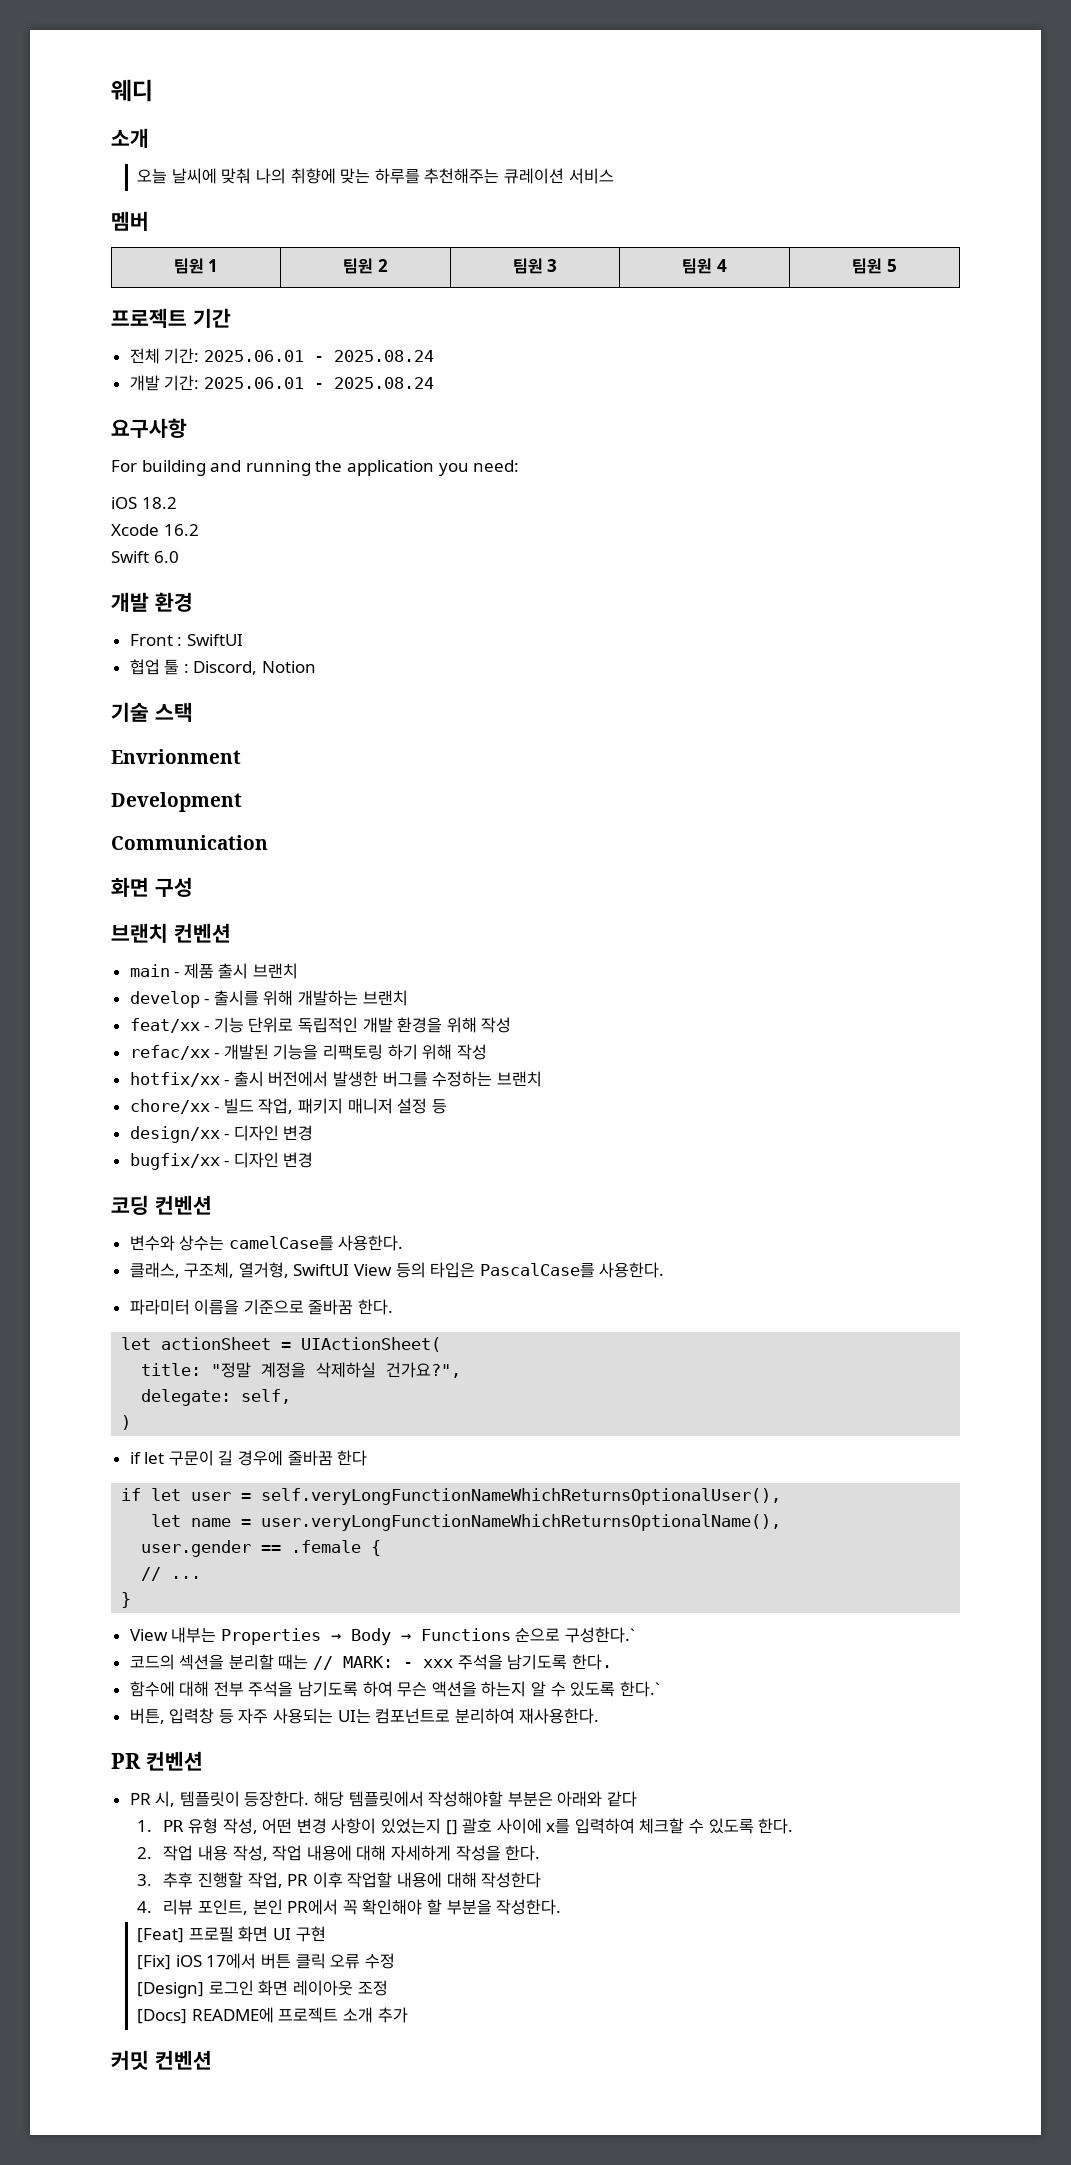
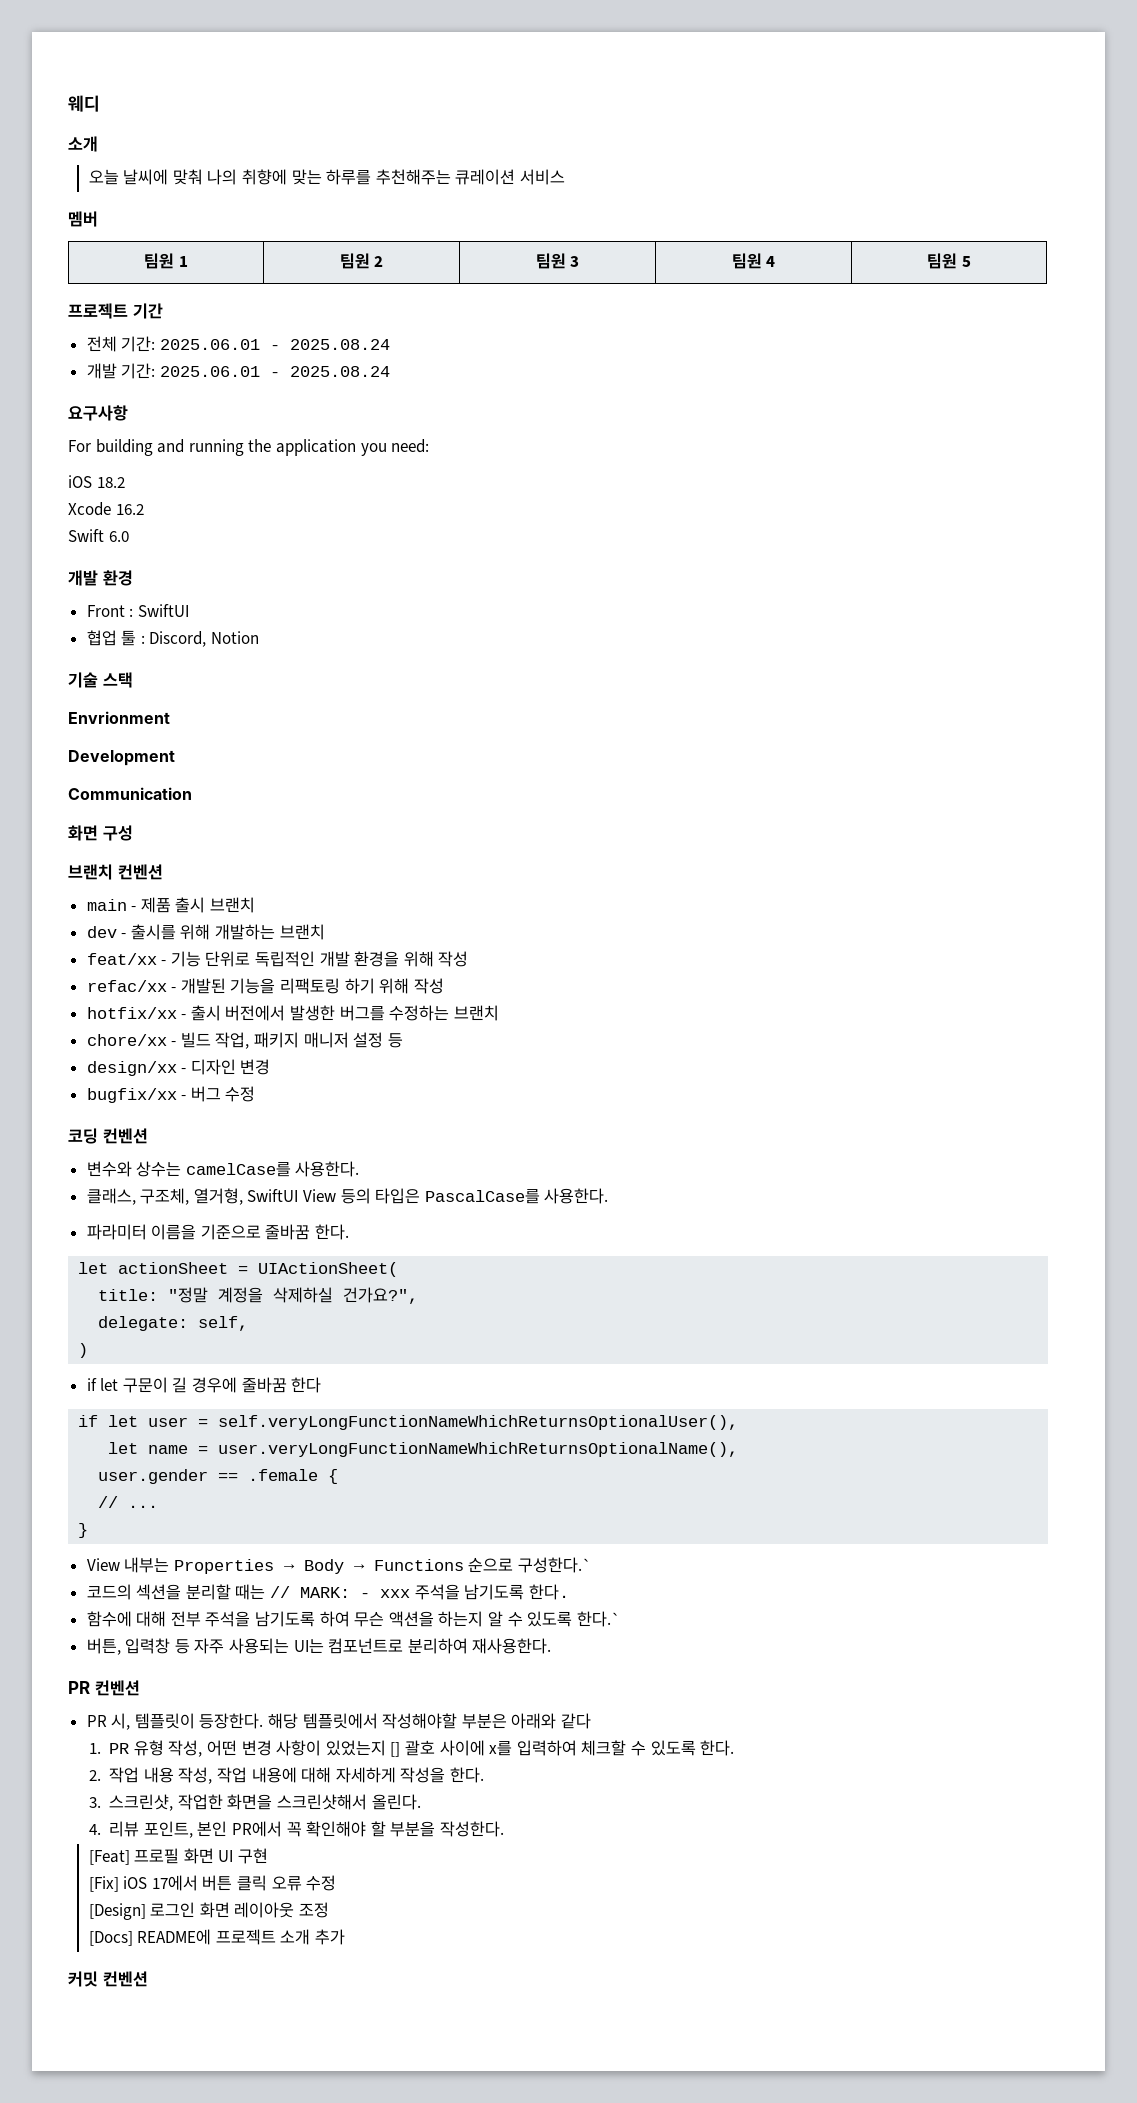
- develop - 출시를 위해 개발하는 브랜치
+ dev - 출시를 위해 개발하는 브랜치
- bugfix/xx - 디자인 변경
+ bugfix/xx - 버그 수정
- 3. 추후 진행할 작업, PR 이후 작업할 내용에 대해 작성한다
+ 3. 스크린샷, 작업한 화면을 스크린샷해서 올린다.

